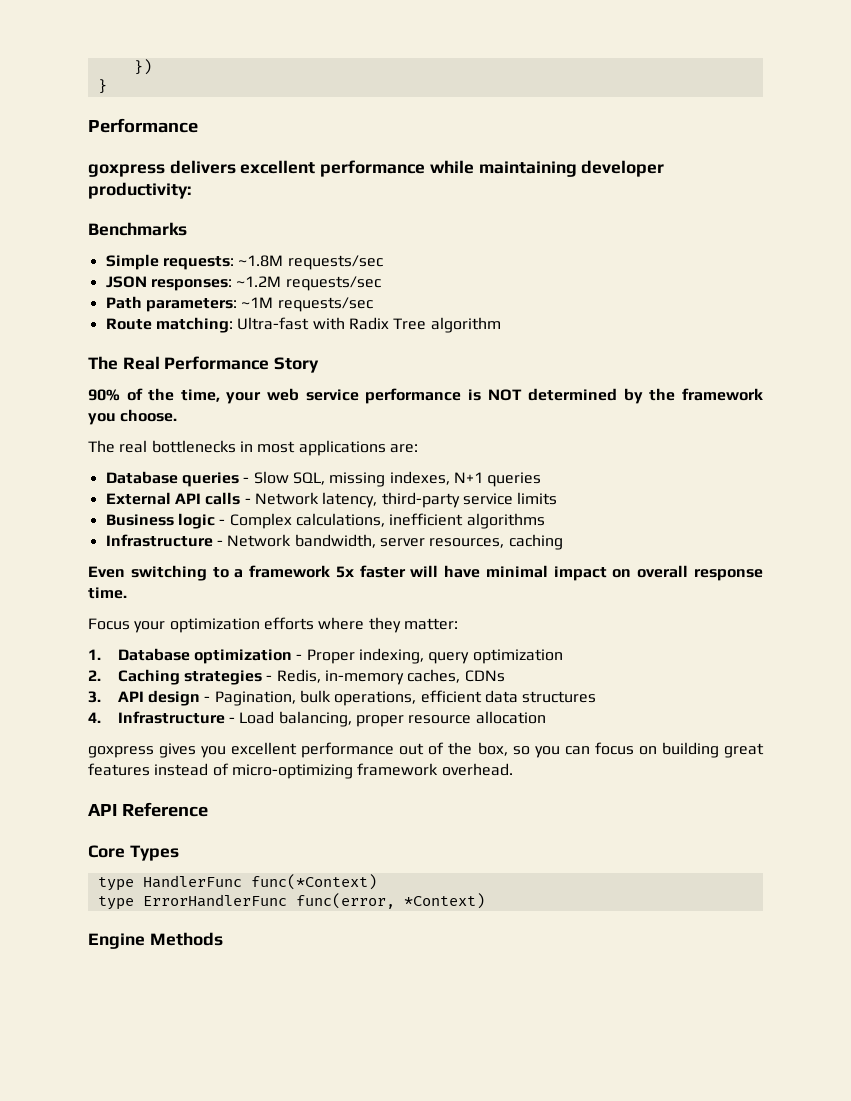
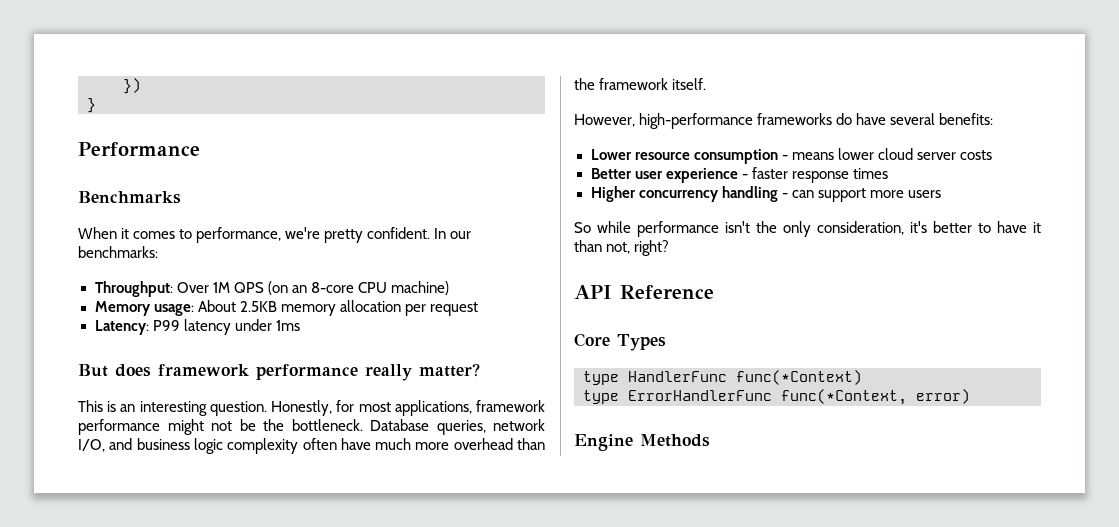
- goxpress delivers excellent performance while maintaining developer productivity:
  Benchmarks
- Simple requests: ~1.8M requests/sec
- JSON responses: ~1.2M requests/sec
- Path parameters: ~1M requests/sec
- Route matching: Ultra-fast with Radix Tree algorithm
- The Real Performance Story
- 90% of the time, your web service performance is NOT determined by the framework you choose.
- The real bottlenecks in most applications are:
- Database queries - Slow SQL, missing indexes, N+1 queries
- External API calls - Network latency, third-party service limits
- Business logic - Complex calculations, inefficient algorithms
- Infrastructure - Network bandwidth, server resources, caching
- Even switching to a framework 5x faster will have minimal impact on overall response time.
- Focus your optimization efforts where they matter:
- 1. Database optimization - Proper indexing, query optimization
- 2. Caching strategies - Redis, in-memory caches, CDNs
- 3. API design - Pagination, bulk operations, efficient data structures
- 4. Infrastructure - Load balancing, proper resource allocation
- goxpress gives you excellent performance out of the box, so you can focus on building great features instead of micro-optimizing framework overhead.
+ When it comes to performance, we're pretty confident. In our benchmarks:
+ Throughput: Over 1M QPS (on an 8-core CPU machine)
+ Memory usage: About 2.5KB memory allocation per request
+ Latency: P99 latency under 1ms
+ But does framework performance really matter?
+ This is an interesting question. Honestly, for most applications, framework performance might not be the bottleneck. Database queries, network I/O, and business logic complexity often have much more overhead than the framework itself.
+ However, high-performance frameworks do have several benefits:
+ Lower resource consumption - means lower cloud server costs
+ Better user experience - faster response times
+ Higher concurrency handling - can support more users
+ So while performance isn't the only consideration, it's better to have it than not, right?
- type ErrorHandlerFunc func(error, *Context)
+ type ErrorHandlerFunc func(*Context, error)

